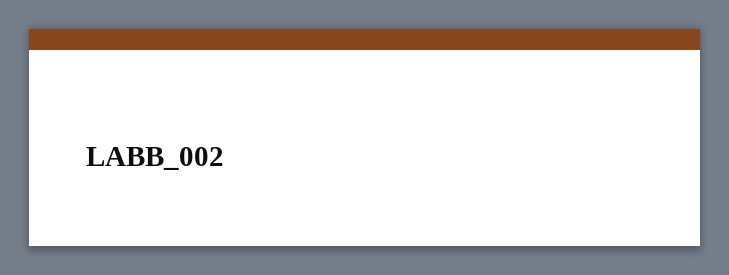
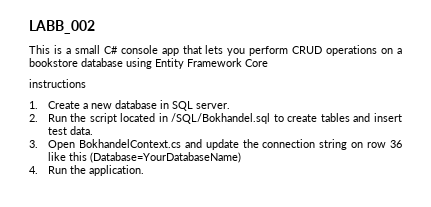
+ This is a small C# console app that lets you perform CRUD operations on a bookstore database using Entity Framework Core
+ instructions
+ 1. Create a new database in SQL server.
+ 2. Run the script located in /SQL/Bokhandel.sql to create tables and insert test data.
+ 3. Open BokhandelContext.cs and update the connection string on row 36 like this (Database=YourDatabaseName)
+ 4. Run the application.

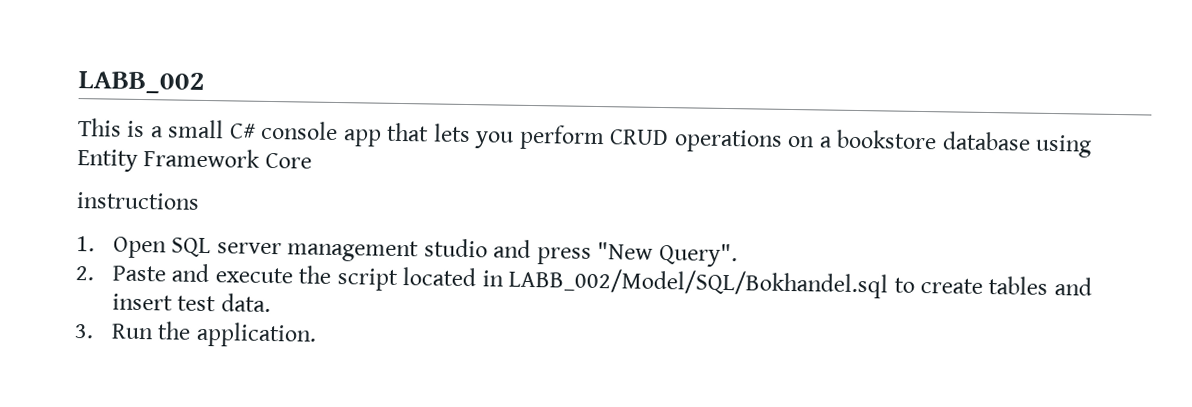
- 1. Create a new database in SQL server.
- 2. Run the script located in /SQL/Bokhandel.sql to create tables and insert test data.
+ 1. Open SQL server management studio and press "New Query".
+ 2. Paste and execute the script located in LABB_002/Model/SQL/Bokhandel.sql to create tables and insert test data.
- 3. Open BokhandelContext.cs and update the connection string on row 36 like this (Database=YourDatabaseName)
- 4. Run the application.
+ 3. Run the application.

